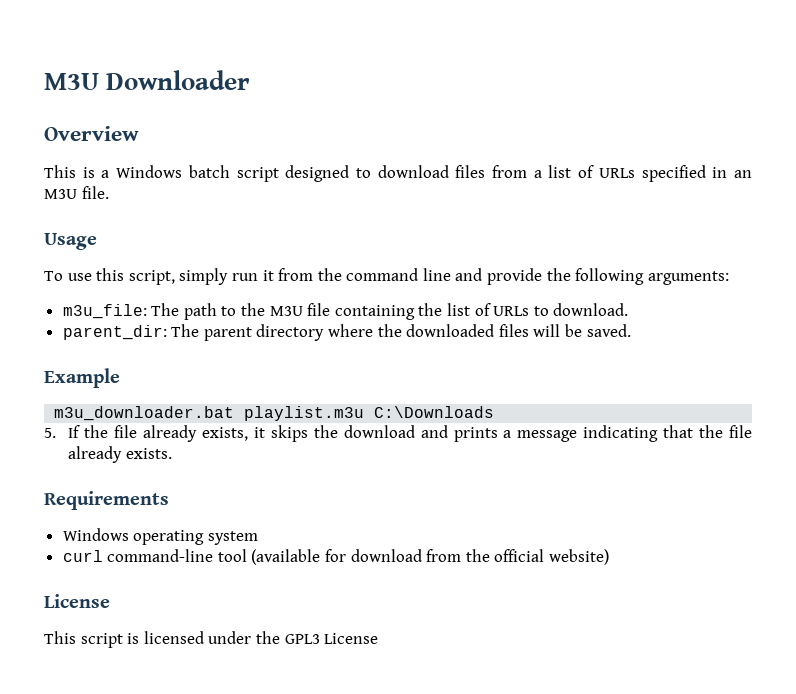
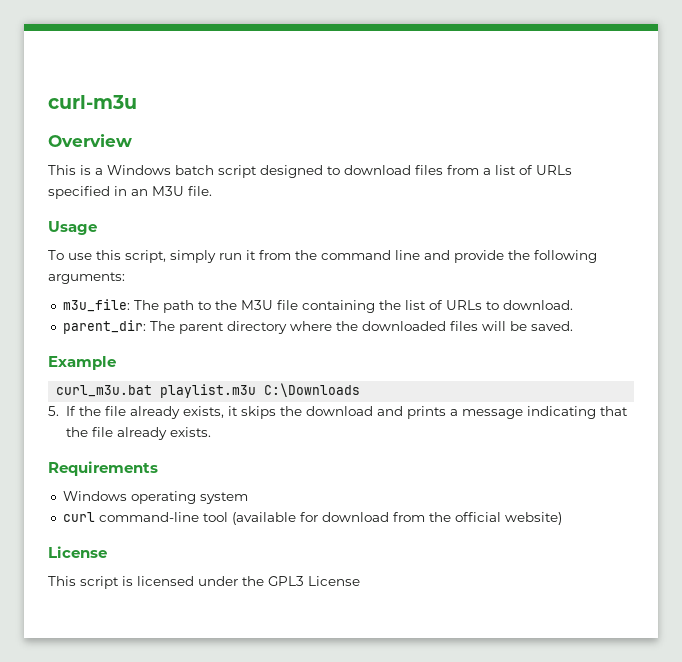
- M3U Downloader
+ curl-m3u
- m3u_downloader.bat playlist.m3u C:\Downloads
+ curl_m3u.bat playlist.m3u C:\Downloads

